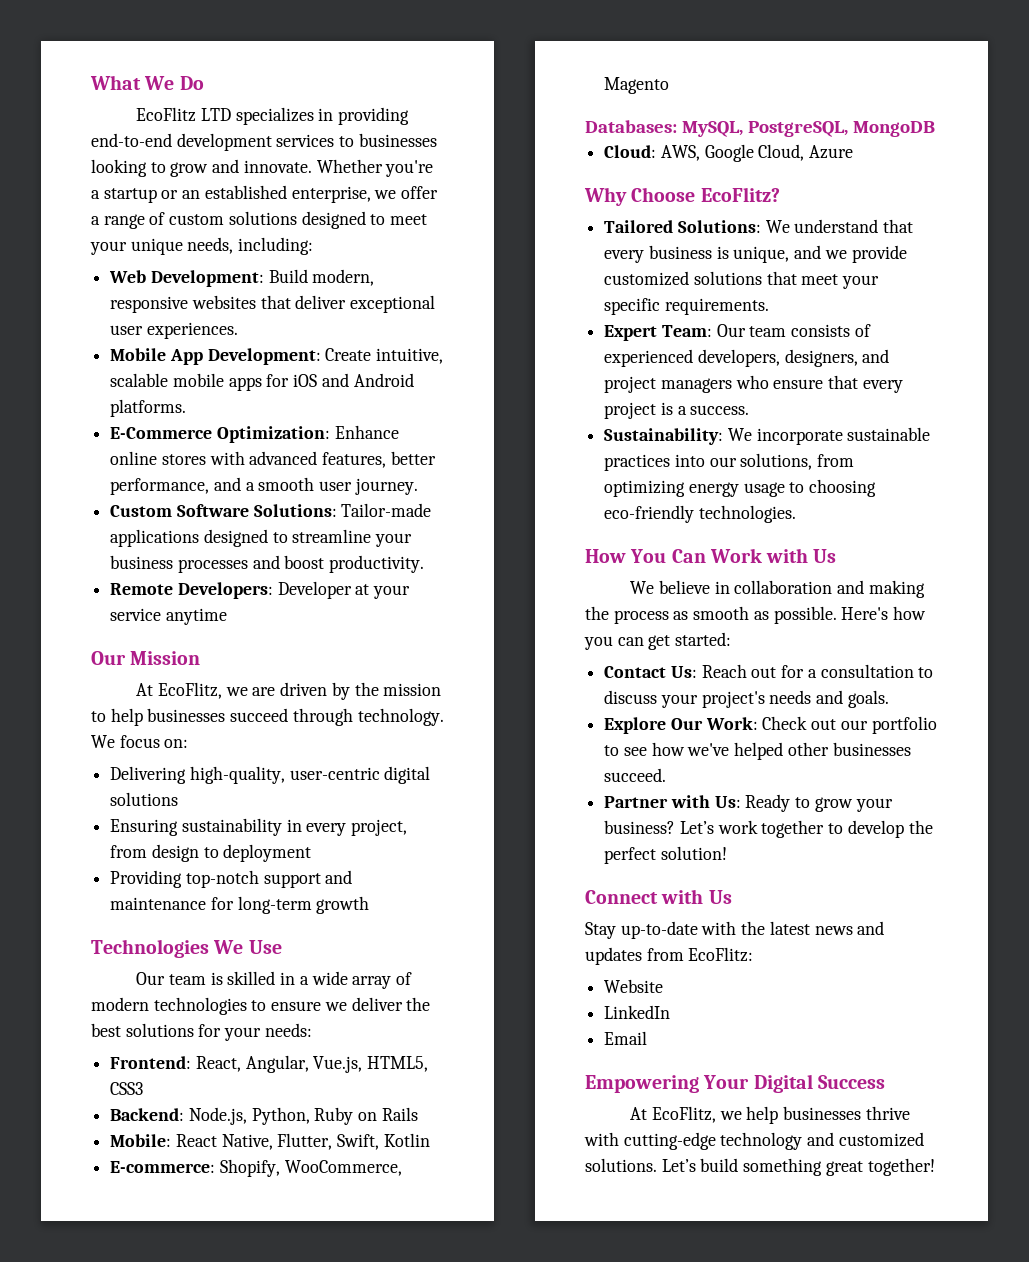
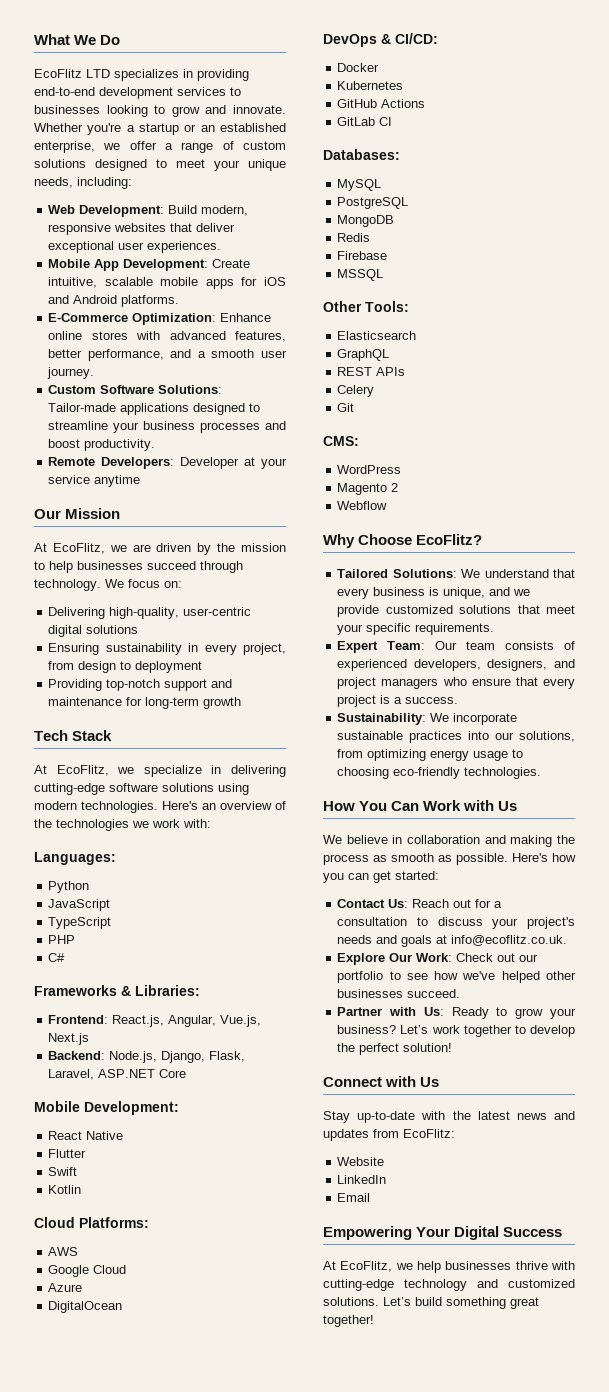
- Technologies We Use
- Our team is skilled in a wide array of modern technologies to ensure we deliver the best solutions for your needs:
+ Tech Stack
+ At EcoFlitz, we specialize in delivering cutting-edge software solutions using modern technologies. Here's an overview of the technologies we work with:
+ Languages:
+ Python
+ JavaScript
+ TypeScript
+ PHP
+ C#
+ Frameworks & Libraries:
- Frontend: React, Angular, Vue.js, HTML5, CSS3
+ Frontend: React.js, Angular, Vue.js, Next.js
- Backend: Node.js, Python, Ruby on Rails
- Mobile: React Native, Flutter, Swift, Kotlin
- E-commerce: Shopify, WooCommerce, Magento
+ Backend: Node.js, Django, Flask, Laravel, ASP.NET Core
+ Mobile Development:
+ React Native
+ Flutter
+ Swift
+ Kotlin
+ Cloud Platforms:
+ AWS
+ Google Cloud
+ Azure
+ DigitalOcean
+ DevOps & CI/CD:
+ Docker
+ Kubernetes
+ GitHub Actions
+ GitLab CI
- Databases: MySQL, PostgreSQL, MongoDB
+ Databases:
+ MySQL
+ PostgreSQL
+ MongoDB
- Cloud: AWS, Google Cloud, Azure
+ Redis
+ Firebase
+ MSSQL
+ Other Tools:
+ Elasticsearch
+ GraphQL
+ REST APIs
+ Celery
+ Git
+ CMS:
+ WordPress
+ Magento 2
+ Webflow
- Contact Us: Reach out for a consultation to discuss your project's needs and goals.
+ Contact Us: Reach out for a consultation to discuss your project's needs and goals at info@ecoflitz.co.uk.

